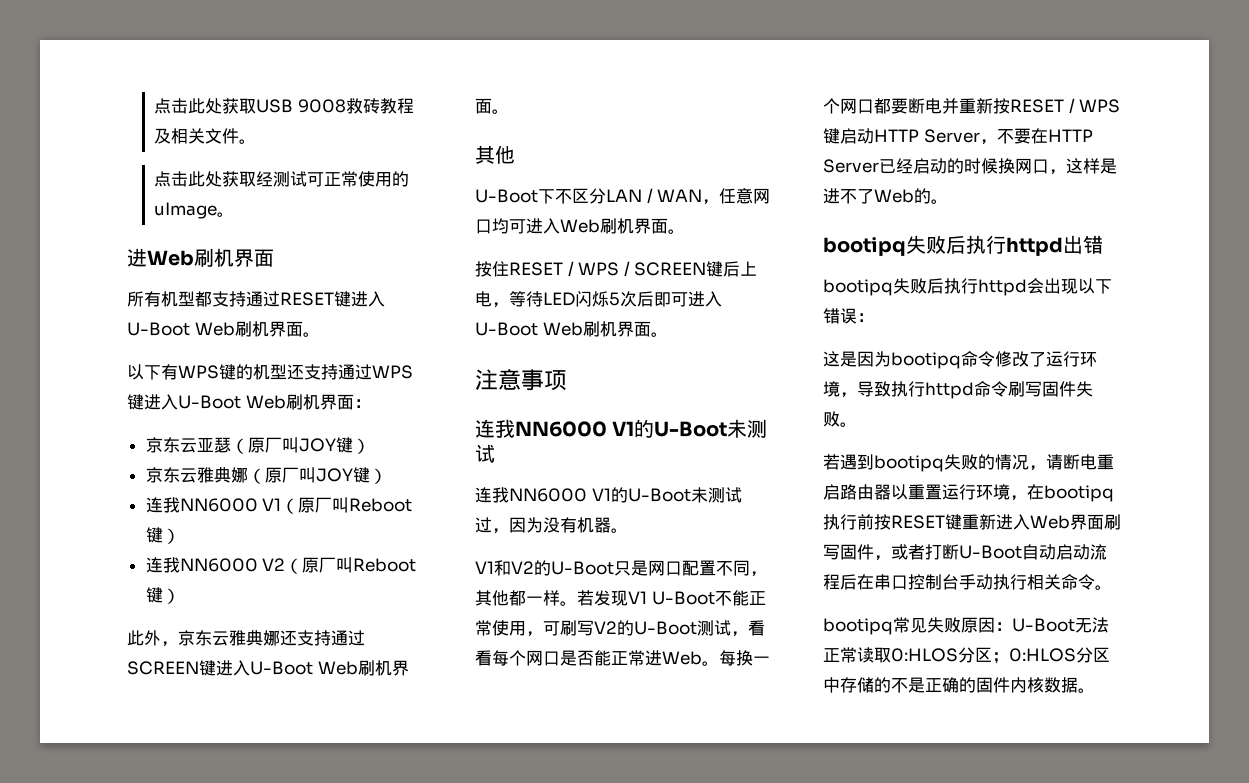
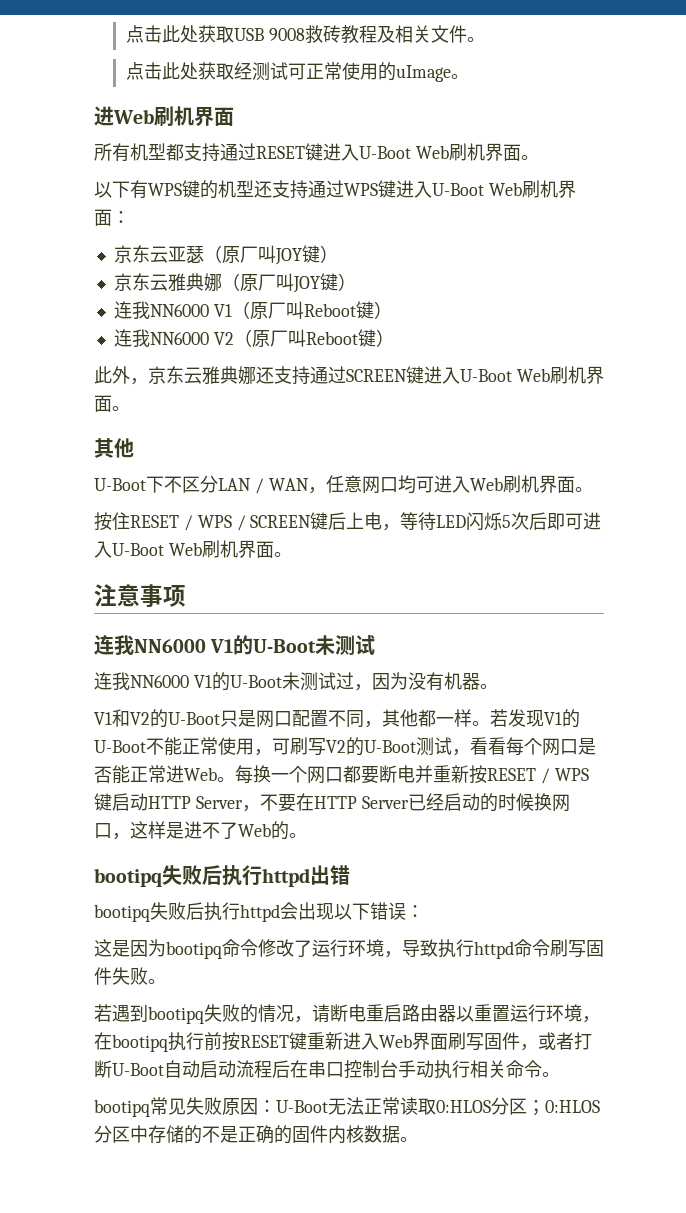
- 若发现V1 U-Boot不能正常使用，可刷写V2的U-Boot测试，看看每个网口是否能正常进Web。
+ 若发现V1的U-Boot不能正常使用，可刷写V2的U-Boot测试，看看每个网口是否能正常进Web。

